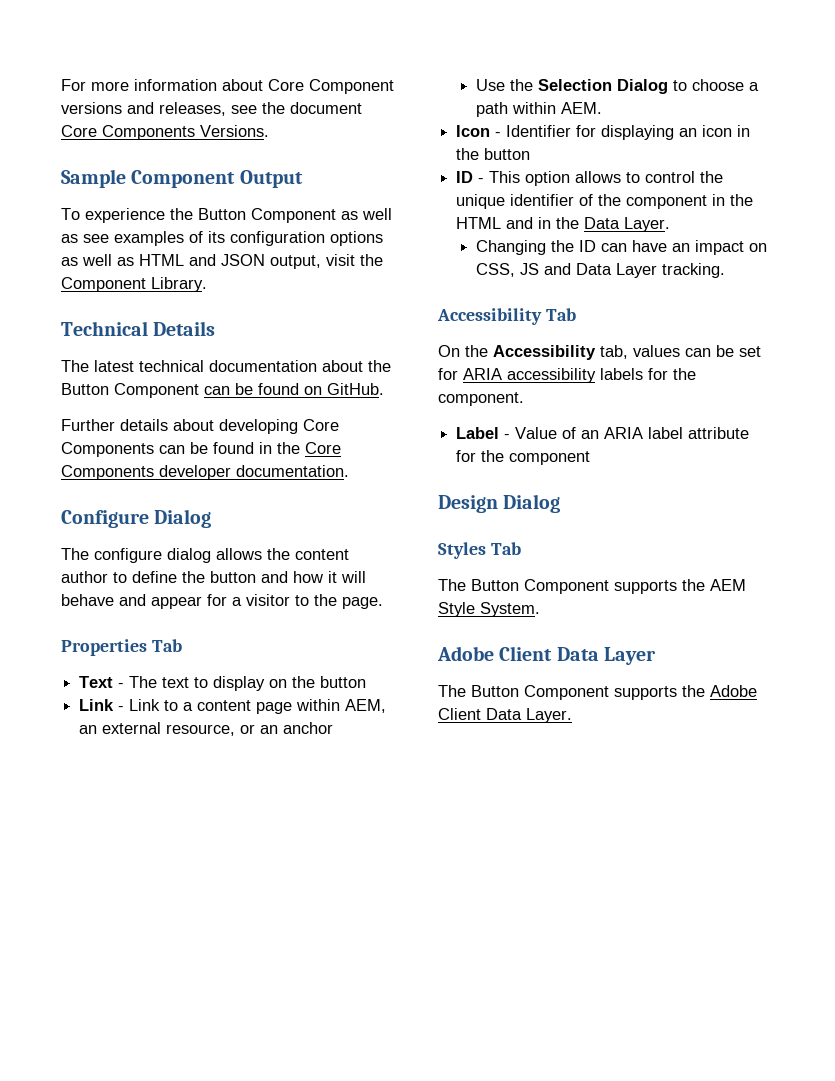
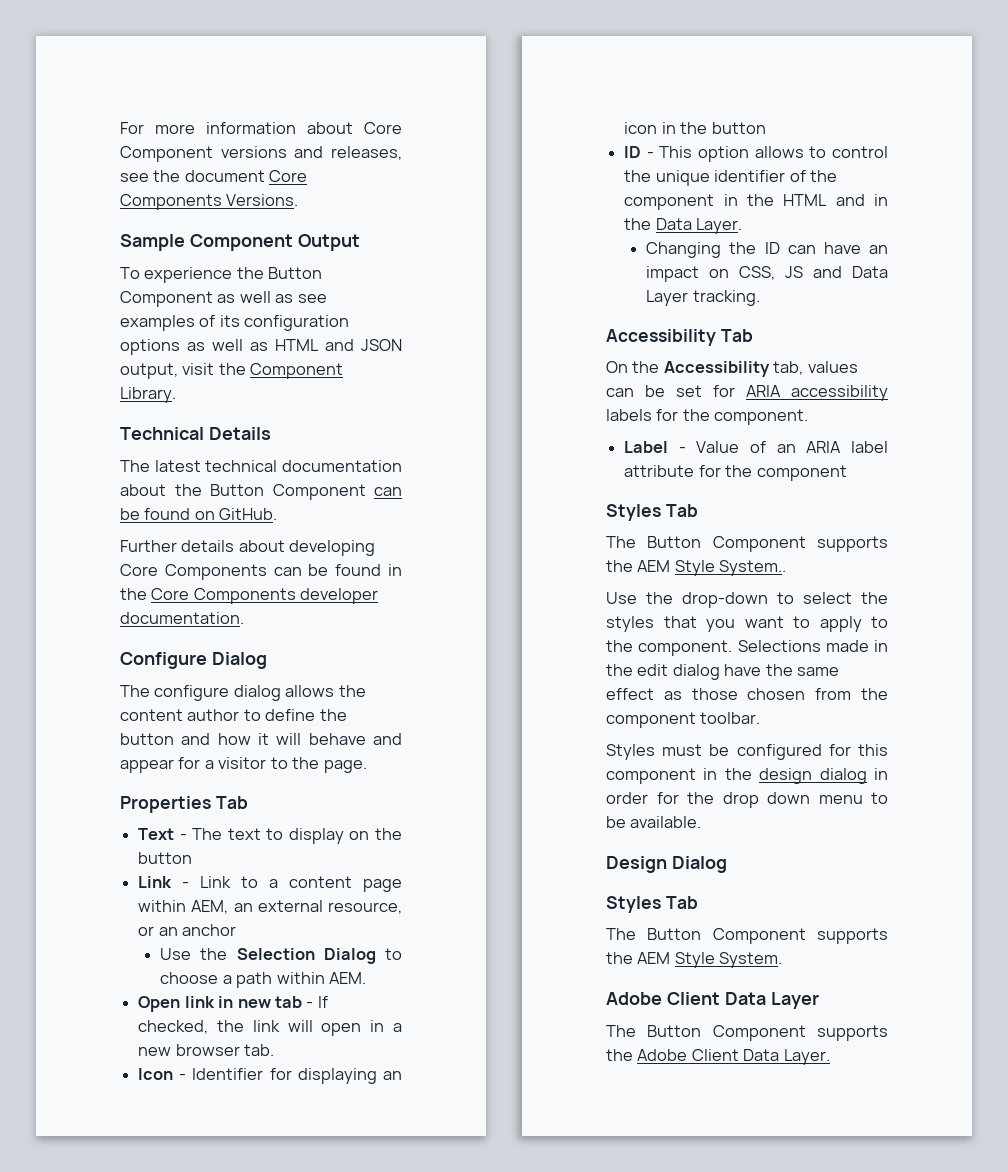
+ Open link in new tab - If checked, the link will open in a new browser tab.
  Label - Value of an ARIA label attribute for the component
+ Styles Tab
+ The Button Component supports the AEM Style System..
+ Use the drop-down to select the styles that you want to apply to the component. Selections made in the edit dialog have the same effect as those chosen from the component toolbar.
+ Styles must be configured for this component in the design dialog in order for the drop down menu to be available.

